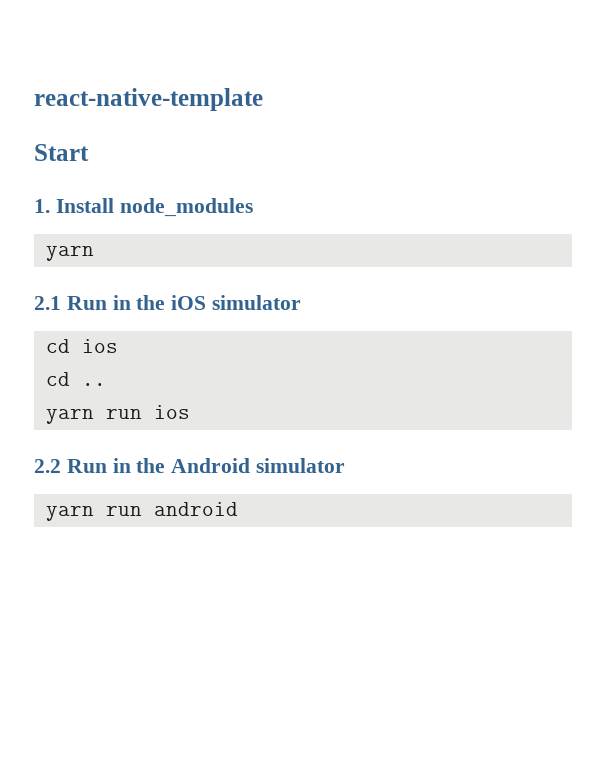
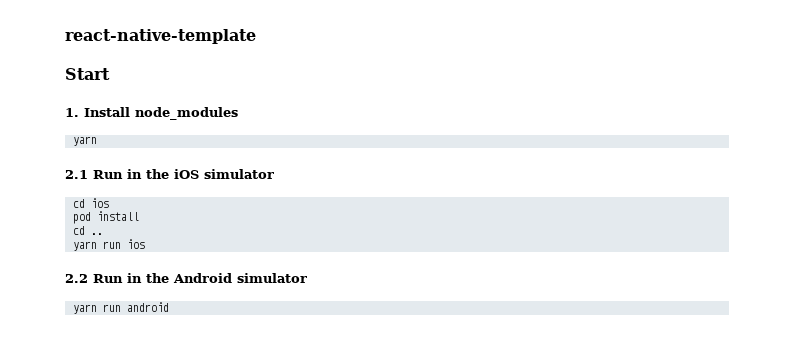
+ pod install

